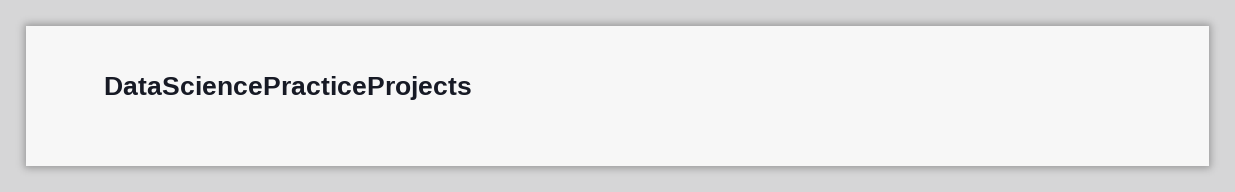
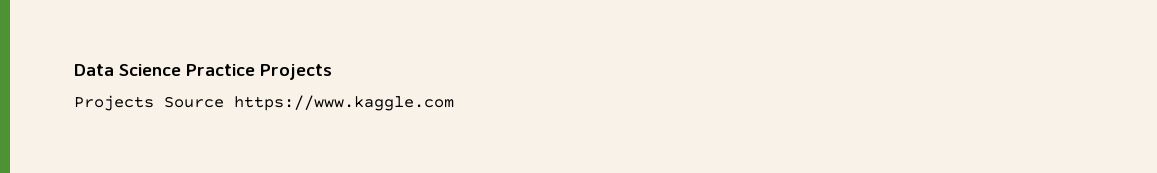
- DataSciencePracticeProjects
+ Data Science Practice Projects
+ Projects Source https://www.kaggle.com

